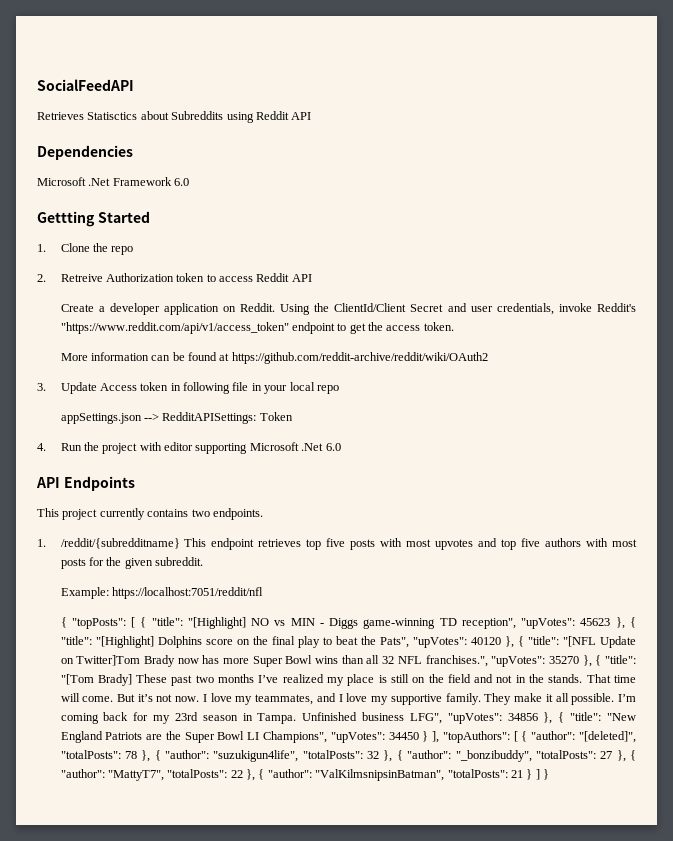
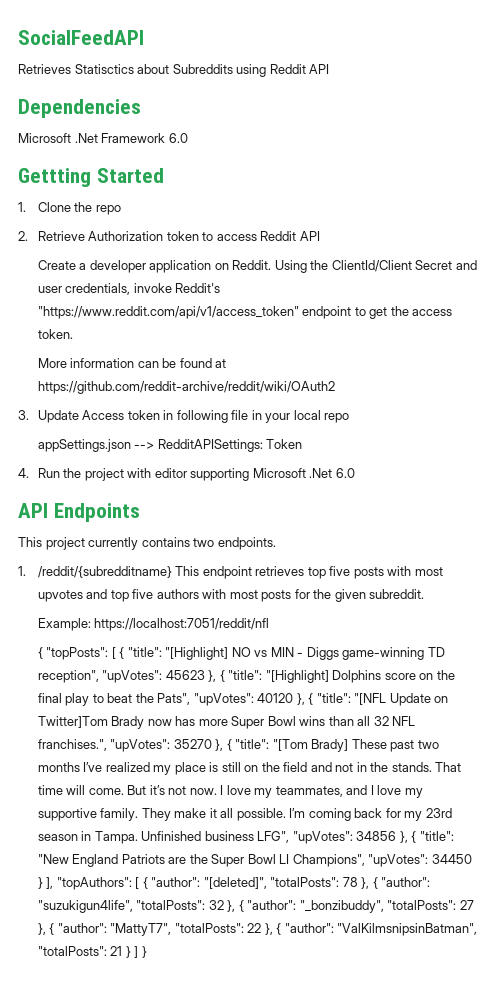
- 2. Retreive Authorization token to access Reddit API
+ 2. Retrieve Authorization token to access Reddit API

